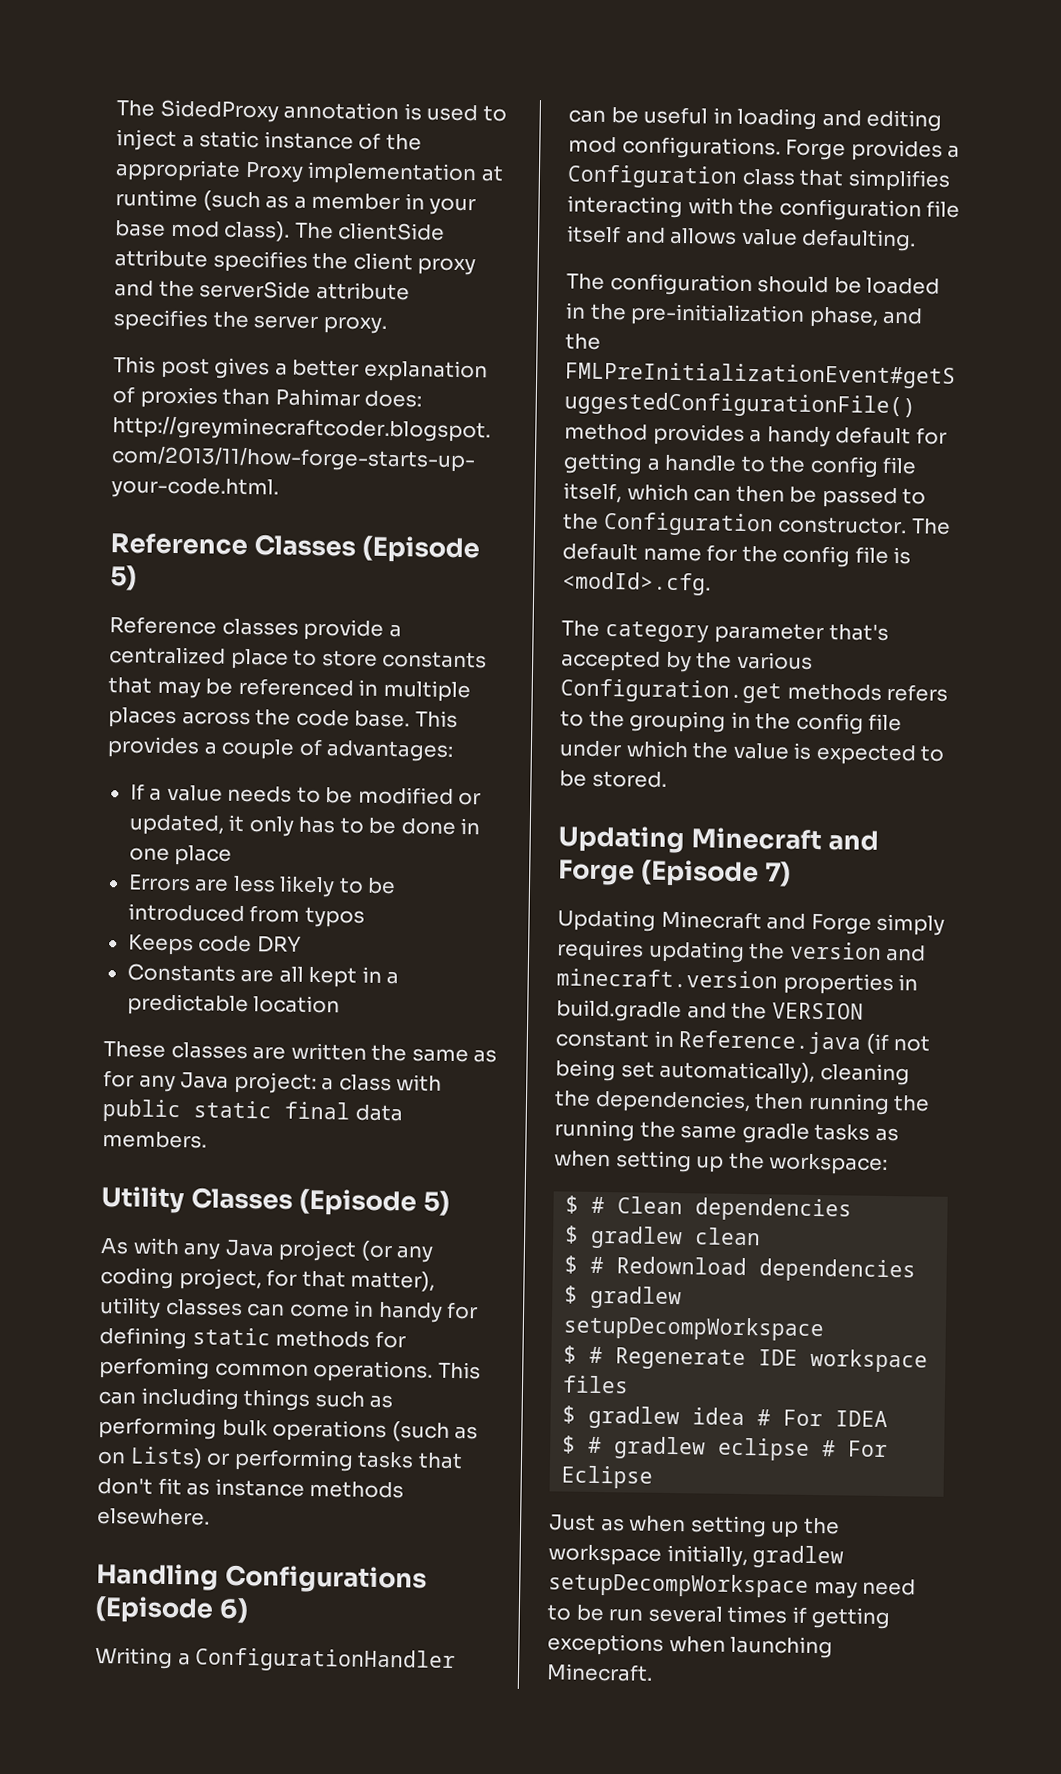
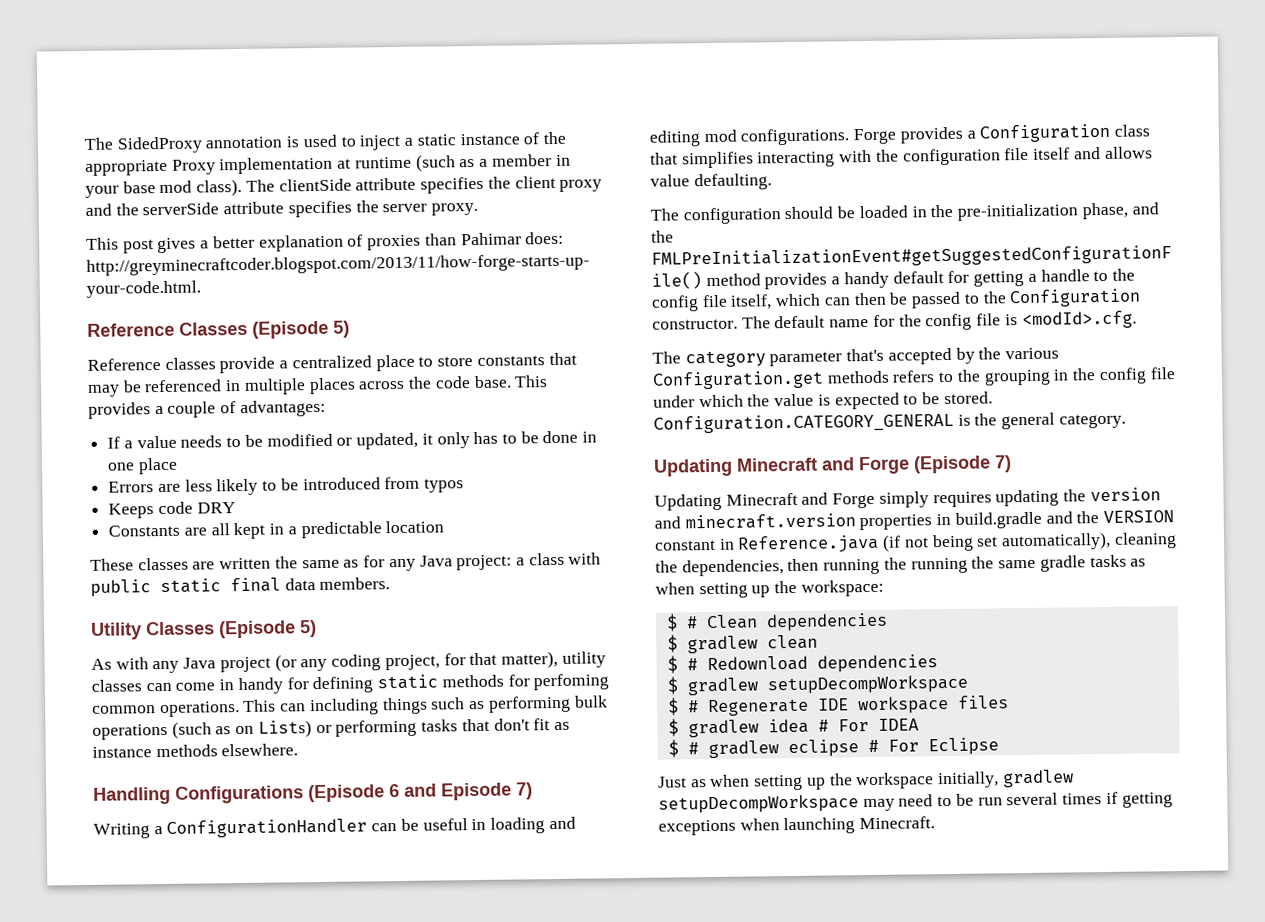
- Handling Configurations (Episode 6)
+ Handling Configurations (Episode 6 and Episode 7)
+ Configuration.CATEGORY_GENERAL is the general category.

